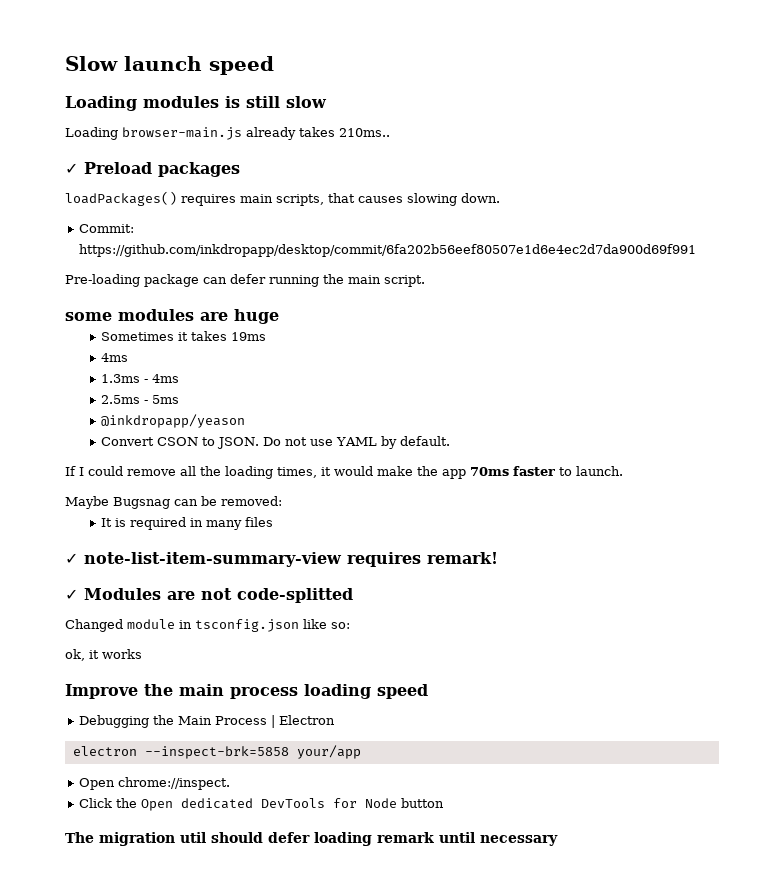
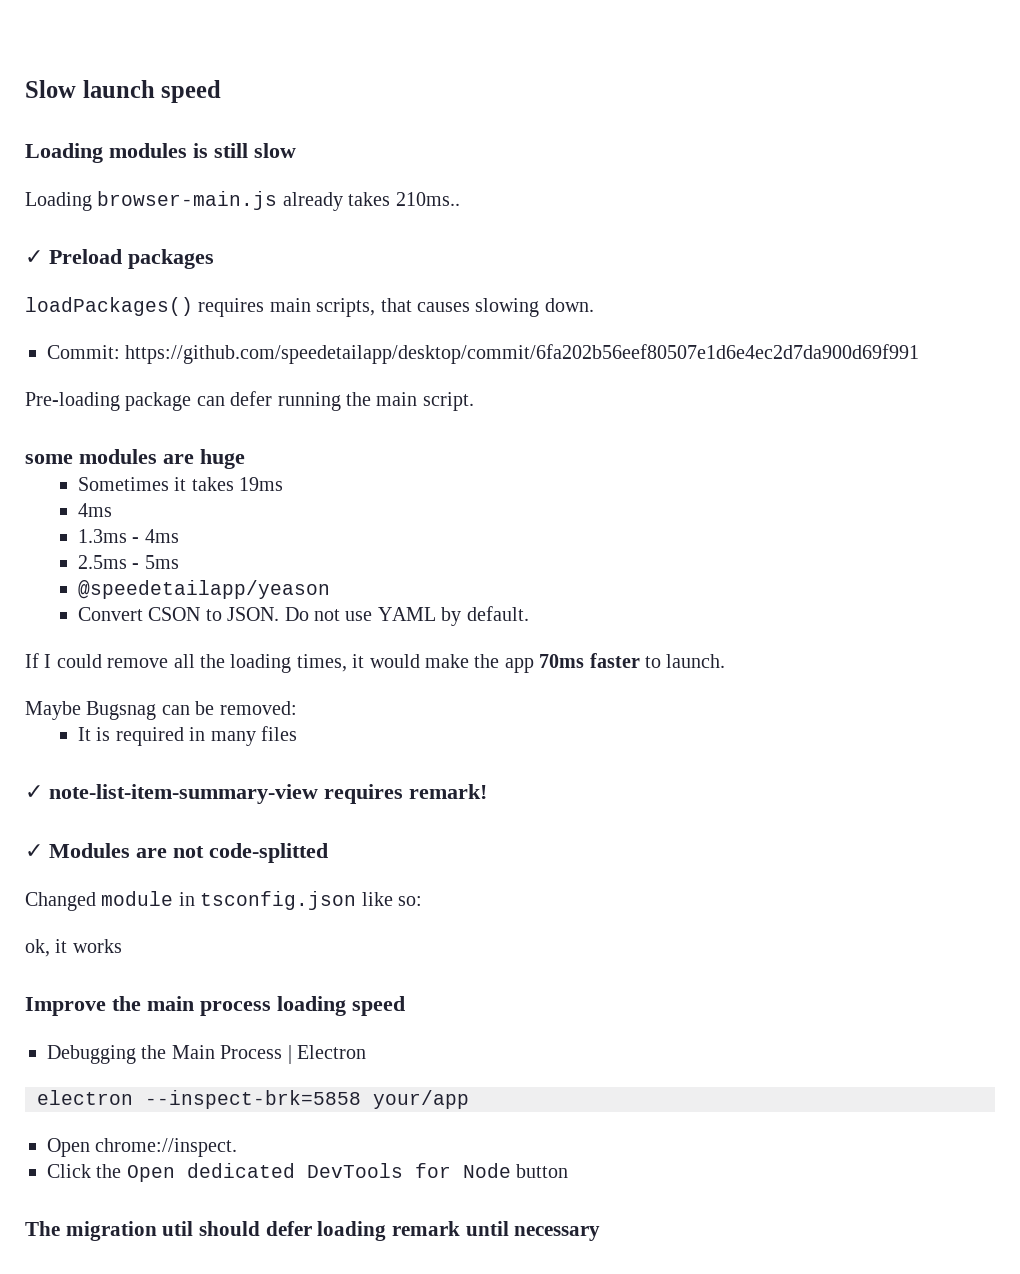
- Commit: https://github.com/inkdropapp/desktop/commit/6fa202b56eef80507e1d6e4ec2d7da900d69f991
+ Commit: https://github.com/speedetailapp/desktop/commit/6fa202b56eef80507e1d6e4ec2d7da900d69f991
- @inkdropapp/yeason
+ @speedetailapp/yeason

